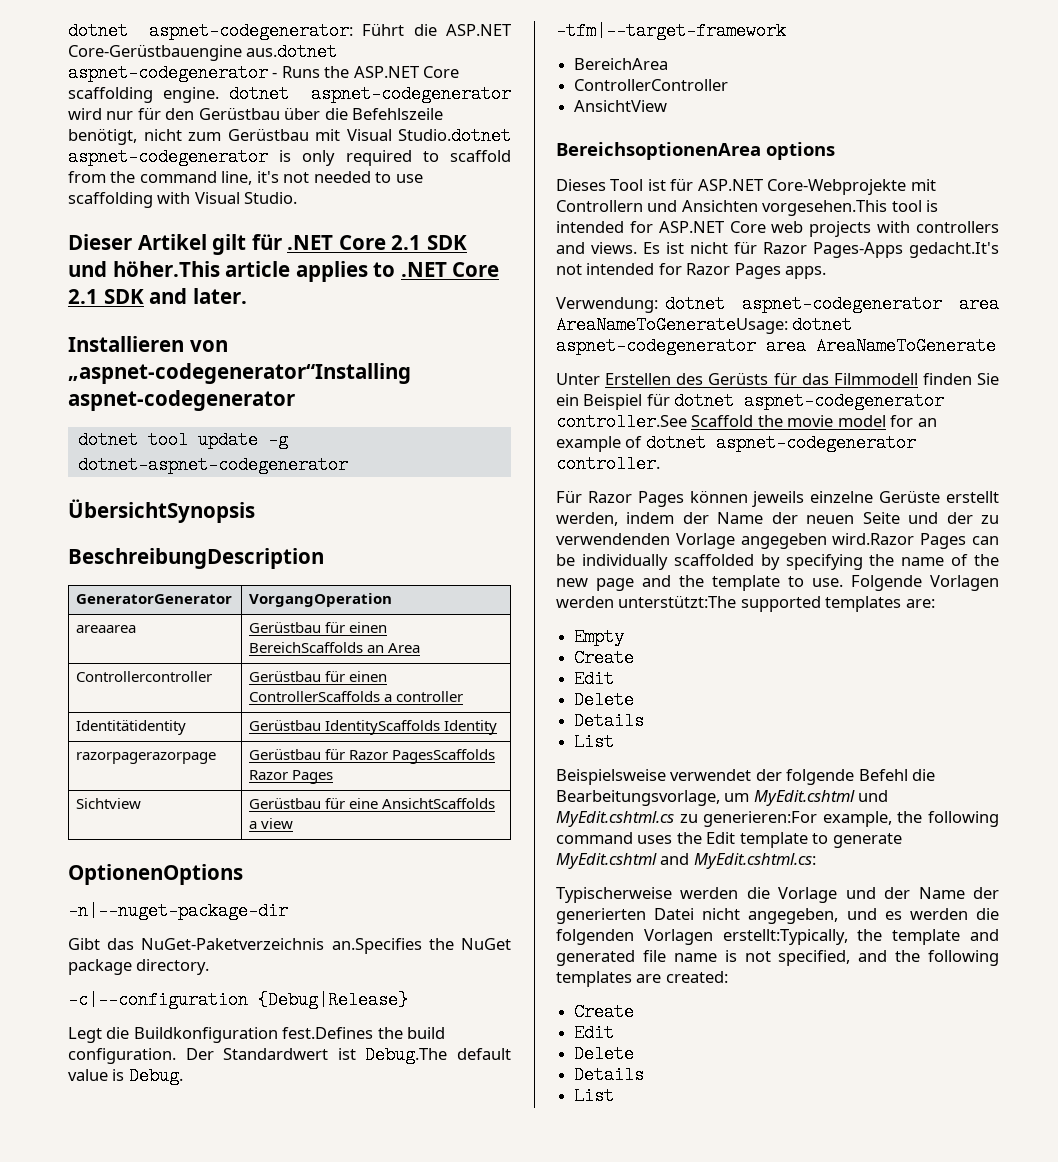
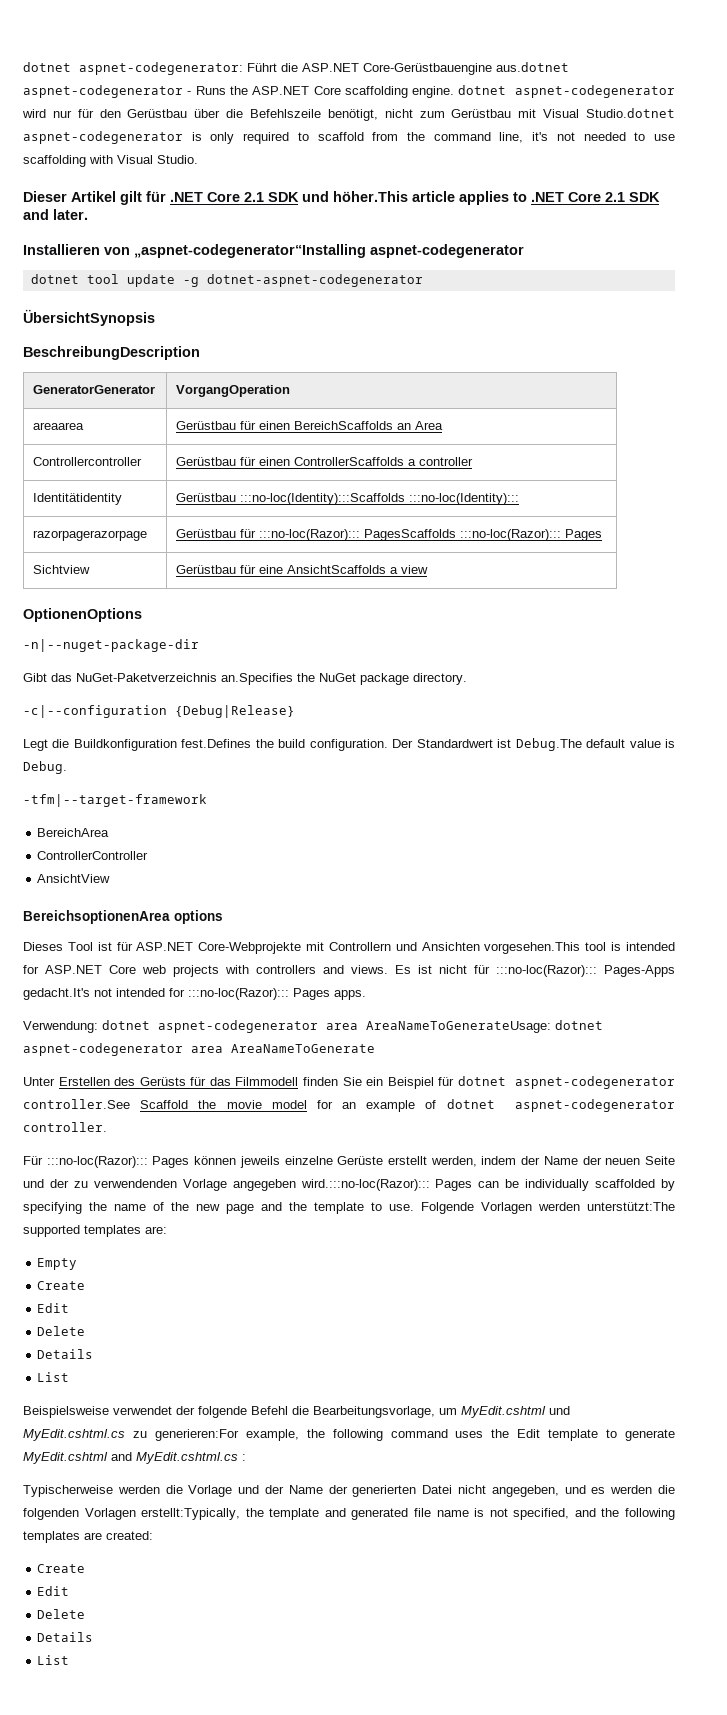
- Identitätidentity | Gerüstbau IdentityScaffolds Identity
+ Identitätidentity | Gerüstbau :::no-loc(Identity):::Scaffolds :::no-loc(Identity):::
- razorpagerazorpage | Gerüstbau für Razor PagesScaffolds Razor Pages
+ razorpagerazorpage | Gerüstbau für :::no-loc(Razor)::: PagesScaffolds :::no-loc(Razor)::: Pages
- Es ist nicht für Razor Pages-Apps gedacht.It's not intended for Razor Pages apps.
+ Es ist nicht für :::no-loc(Razor)::: Pages-Apps gedacht.It's not intended for :::no-loc(Razor)::: Pages apps.
- Für Razor Pages können jeweils einzelne Gerüste erstellt werden, indem der Name der neuen Seite und der zu verwendenden Vorlage angegeben wird.Razor Pages can be individually scaffolded by specifying the name of the new page and the template to use.
+ Für :::no-loc(Razor)::: Pages können jeweils einzelne Gerüste erstellt werden, indem der Name der neuen Seite und der zu verwendenden Vorlage angegeben wird.:::no-loc(Razor)::: Pages can be individually scaffolded by specifying the name of the new page and the template to use.
- Beispielsweise verwendet der folgende Befehl die Bearbeitungsvorlage, um MyEdit.cshtml und MyEdit.cshtml.cs zu generieren:For example, the following command uses the Edit template to generate MyEdit.cshtml and MyEdit.cshtml.cs:
+ Beispielsweise verwendet der folgende Befehl die Bearbeitungsvorlage, um MyEdit.cshtml und MyEdit.cshtml.cs zu generieren:For example, the following command uses the Edit template to generate MyEdit.cshtml and MyEdit.cshtml.cs :

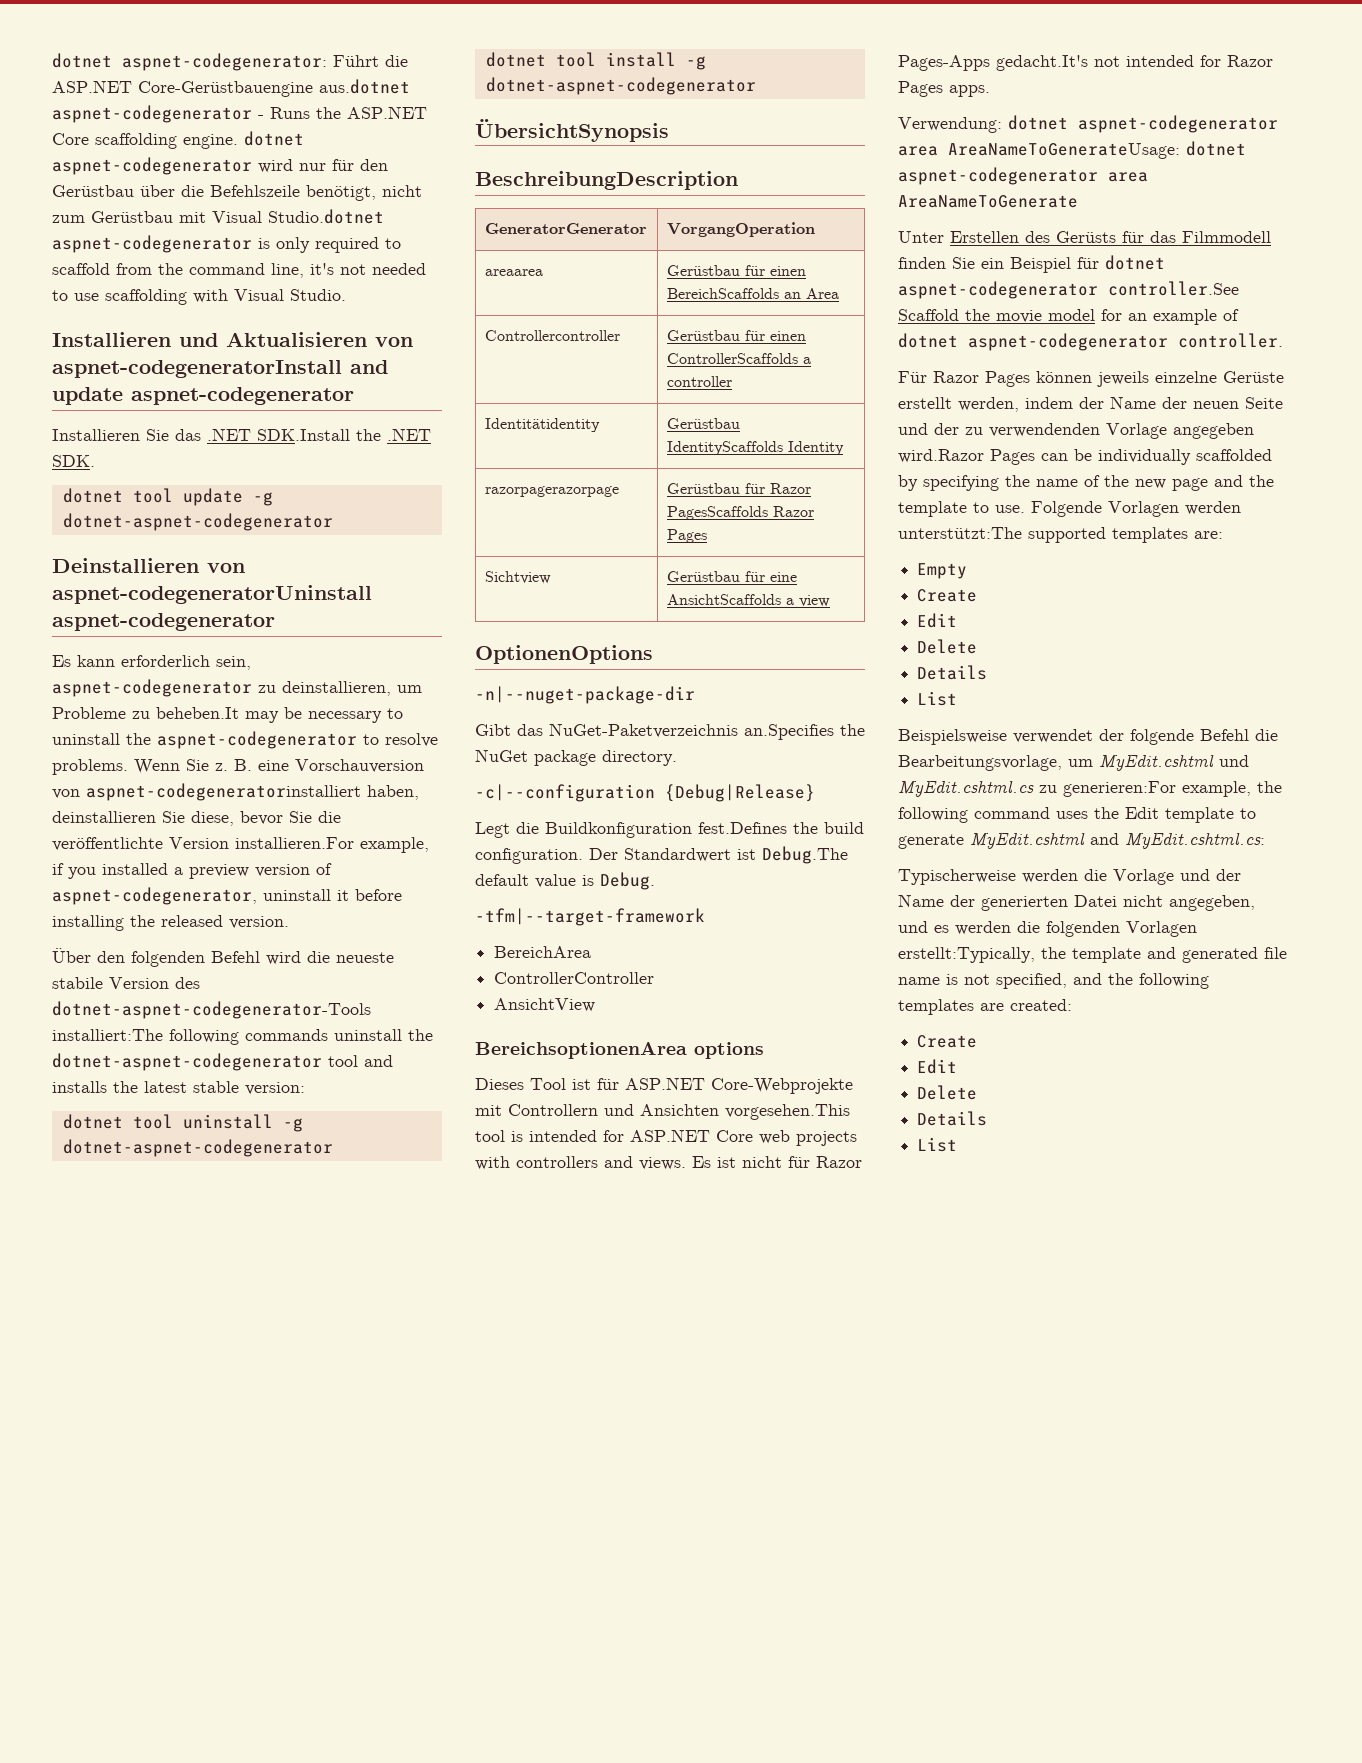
- Dieser Artikel gilt für .NET Core 2.1 SDK und höher.This article applies to .NET Core 2.1 SDK and later.
- Installieren von „aspnet-codegenerator“Installing aspnet-codegenerator
+ Installieren und Aktualisieren von aspnet-codegeneratorInstall and update aspnet-codegenerator
+ Installieren Sie das .NET SDK.Install the .NET SDK.
+ Deinstallieren von aspnet-codegeneratorUninstall aspnet-codegenerator
+ Es kann erforderlich sein, aspnet-codegenerator zu deinstallieren, um Probleme zu beheben.It may be necessary to uninstall the aspnet-codegenerator to resolve problems. Wenn Sie z. B. eine Vorschauversion von aspnet-codegeneratorinstalliert haben, deinstallieren Sie diese, bevor Sie die veröffentlichte Version installieren.For example, if you installed a preview version of aspnet-codegenerator, uninstall it before installing the released version.
+ Über den folgenden Befehl wird die neueste stabile Version des dotnet-aspnet-codegenerator-Tools installiert:The following commands uninstall the dotnet-aspnet-codegenerator tool and installs the latest stable version:
+ dotnet tool uninstall -g dotnet-aspnet-codegenerator
+ dotnet tool install -g dotnet-aspnet-codegenerator
- Identitätidentity | Gerüstbau :::no-loc(Identity):::Scaffolds :::no-loc(Identity):::
+ Identitätidentity | Gerüstbau IdentityScaffolds Identity
- razorpagerazorpage | Gerüstbau für :::no-loc(Razor)::: PagesScaffolds :::no-loc(Razor)::: Pages
+ razorpagerazorpage | Gerüstbau für Razor PagesScaffolds Razor Pages
- Es ist nicht für :::no-loc(Razor)::: Pages-Apps gedacht.It's not intended for :::no-loc(Razor)::: Pages apps.
+ Es ist nicht für Razor Pages-Apps gedacht.It's not intended for Razor Pages apps.
- Für :::no-loc(Razor)::: Pages können jeweils einzelne Gerüste erstellt werden, indem der Name der neuen Seite und der zu verwendenden Vorlage angegeben wird.:::no-loc(Razor)::: Pages can be individually scaffolded by specifying the name of the new page and the template to use.
+ Für Razor Pages können jeweils einzelne Gerüste erstellt werden, indem der Name der neuen Seite und der zu verwendenden Vorlage angegeben wird.Razor Pages can be individually scaffolded by specifying the name of the new page and the template to use.
- Beispielsweise verwendet der folgende Befehl die Bearbeitungsvorlage, um MyEdit.cshtml und MyEdit.cshtml.cs zu generieren:For example, the following command uses the Edit template to generate MyEdit.cshtml and MyEdit.cshtml.cs :
+ Beispielsweise verwendet der folgende Befehl die Bearbeitungsvorlage, um MyEdit.cshtml und MyEdit.cshtml.cs zu generieren:For example, the following command uses the Edit template to generate MyEdit.cshtml and MyEdit.cshtml.cs:

